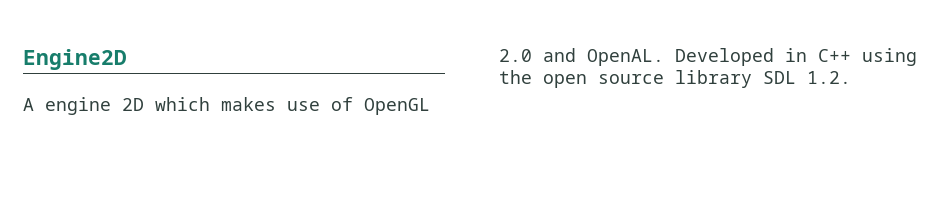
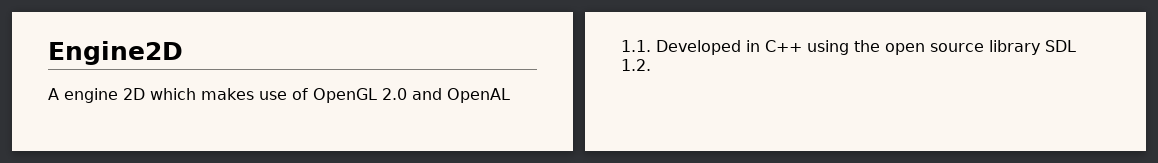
- A engine 2D which makes use of OpenGL 2.0 and OpenAL. Developed in C++ using the open source library SDL 1.2.
+ A engine 2D which makes use of OpenGL 2.0 and OpenAL 1.1. Developed in C++ using the open source library SDL 1.2.

